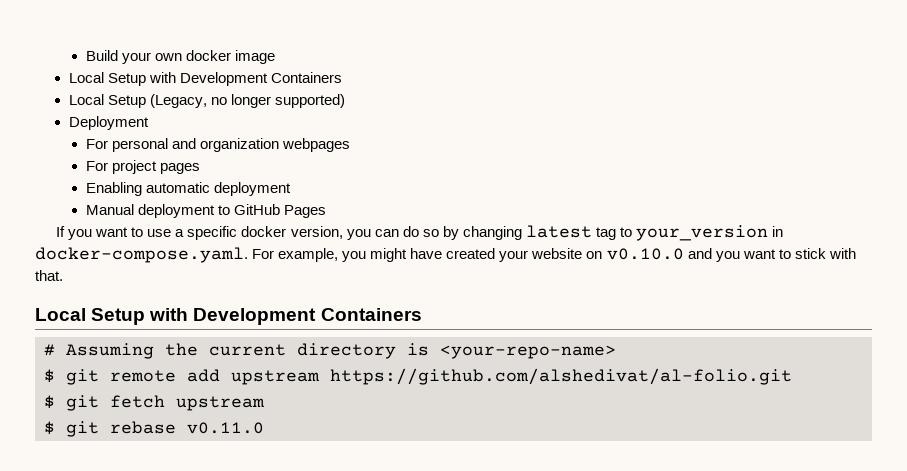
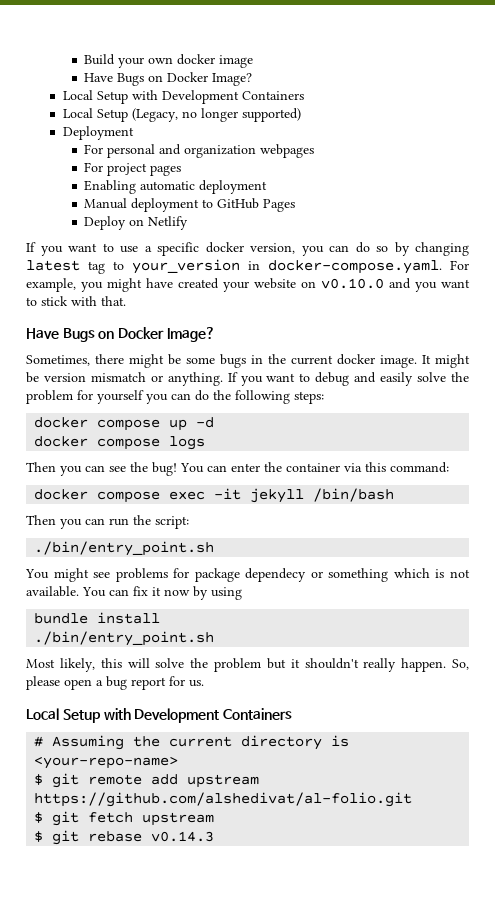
  Build your own docker image
+ Have Bugs on Docker Image?
+ Deploy on Netlify
  If you want to use a specific docker version, you can do so by changing latest tag to your_version in docker-compose.yaml. For example, you might have created your website on v0.10.0 and you want to stick with that.
+ Have Bugs on Docker Image?
+ Sometimes, there might be some bugs in the current docker image. It might be version mismatch or anything. If you want to debug and easily solve the problem for yourself you can do the following steps:
+ docker compose up -d
+ docker compose logs
+ Then you can see the bug! You can enter the container via this command:
+ docker compose exec -it jekyll /bin/bash
+ Then you can run the script:
+ ./bin/entry_point.sh
+ You might see problems for package dependecy or something which is not available. You can fix it now by using
+ bundle install
+ ./bin/entry_point.sh
+ Most likely, this will solve the problem but it shouldn't really happen. So, please open a bug report for us.
- $ git rebase v0.11.0
+ $ git rebase v0.14.3

